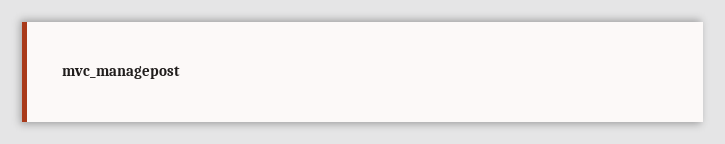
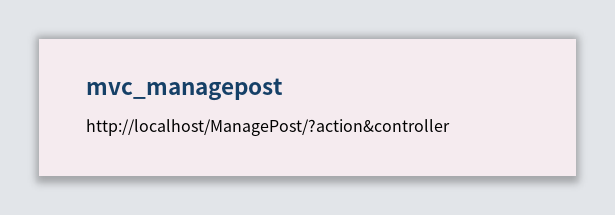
+ http://localhost/ManagePost/?action&controller

